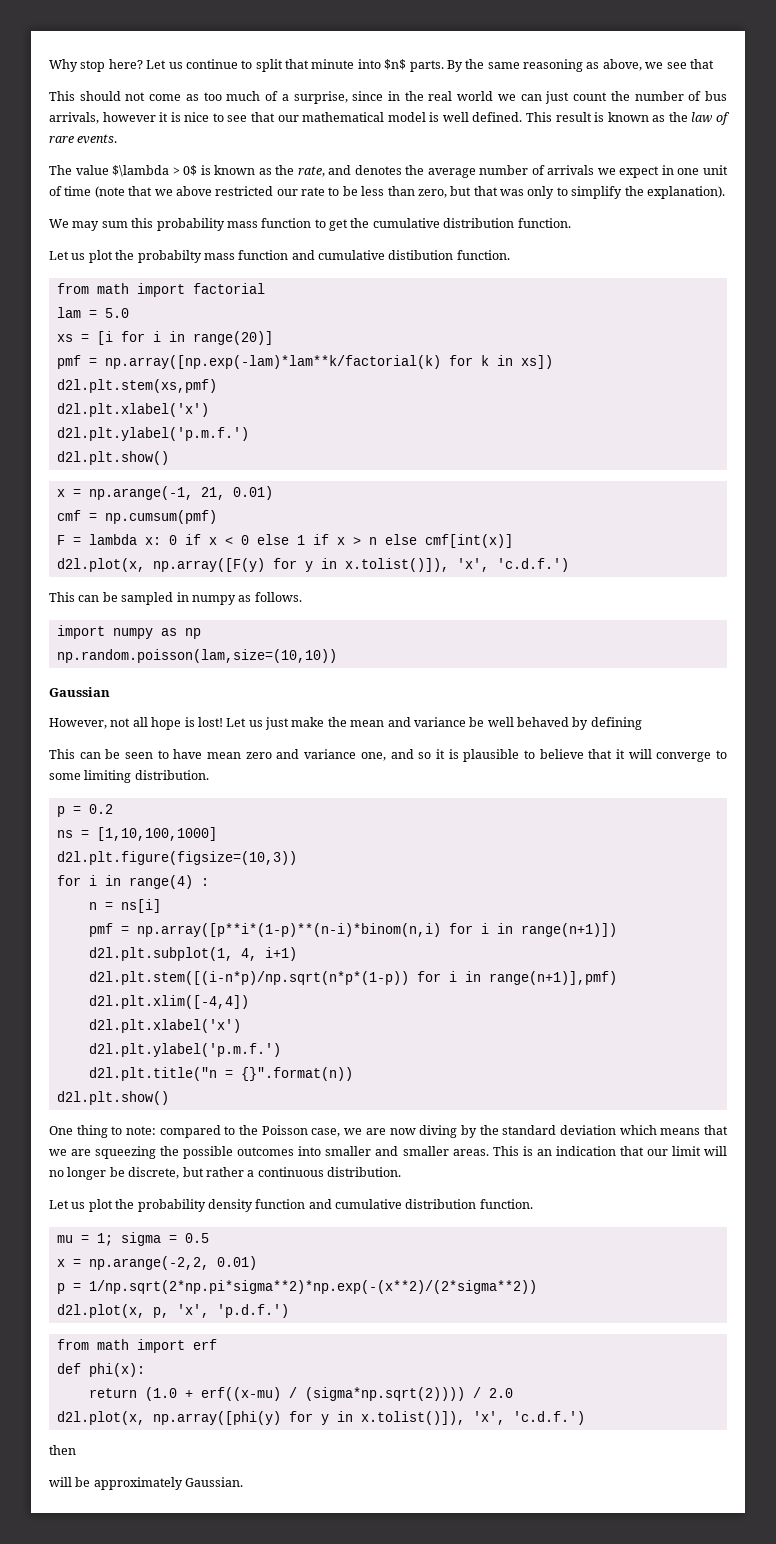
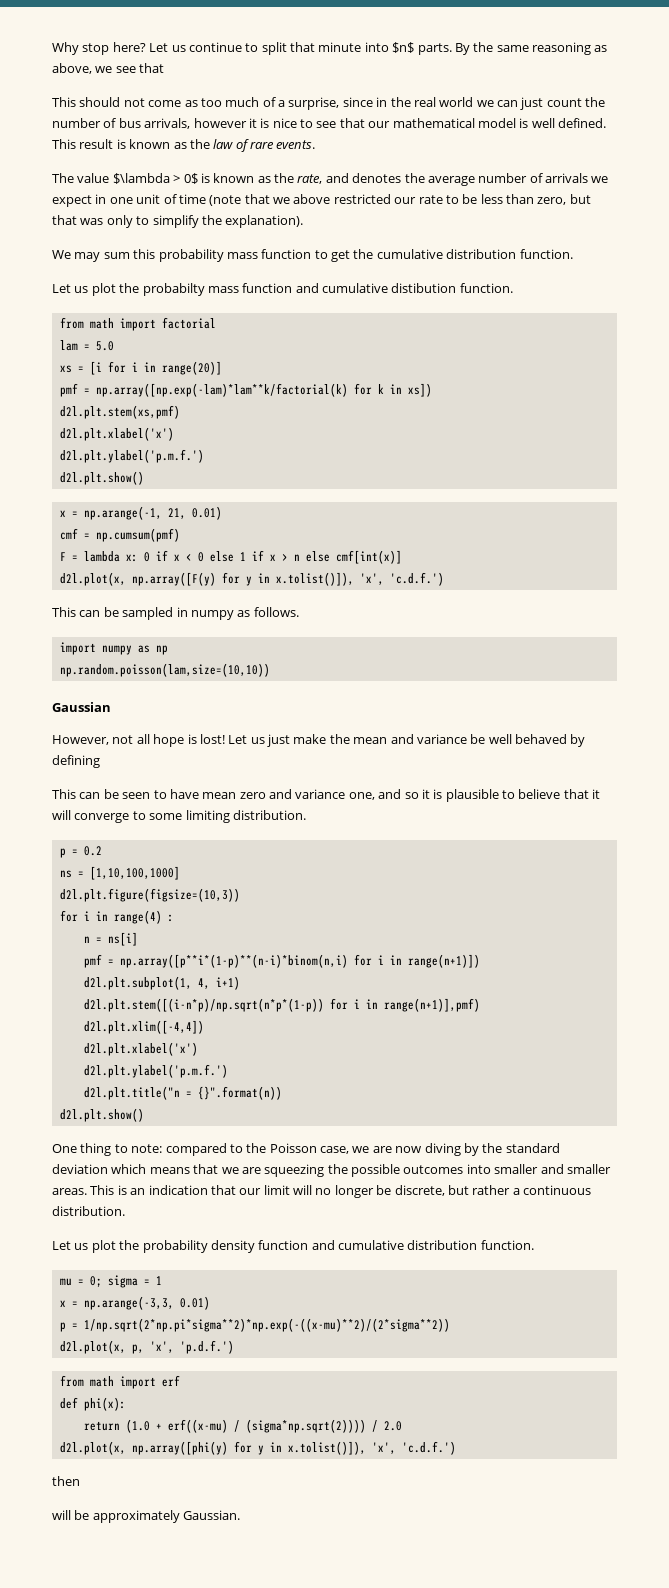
- mu = 1; sigma = 0.5
- x = np.arange(-2,2, 0.01)
+ mu = 0; sigma = 1
+ x = np.arange(-3,3, 0.01)
- p = 1/np.sqrt(2*np.pi*sigma**2)*np.exp(-(x**2)/(2*sigma**2))
+ p = 1/np.sqrt(2*np.pi*sigma**2)*np.exp(-((x-mu)**2)/(2*sigma**2))

